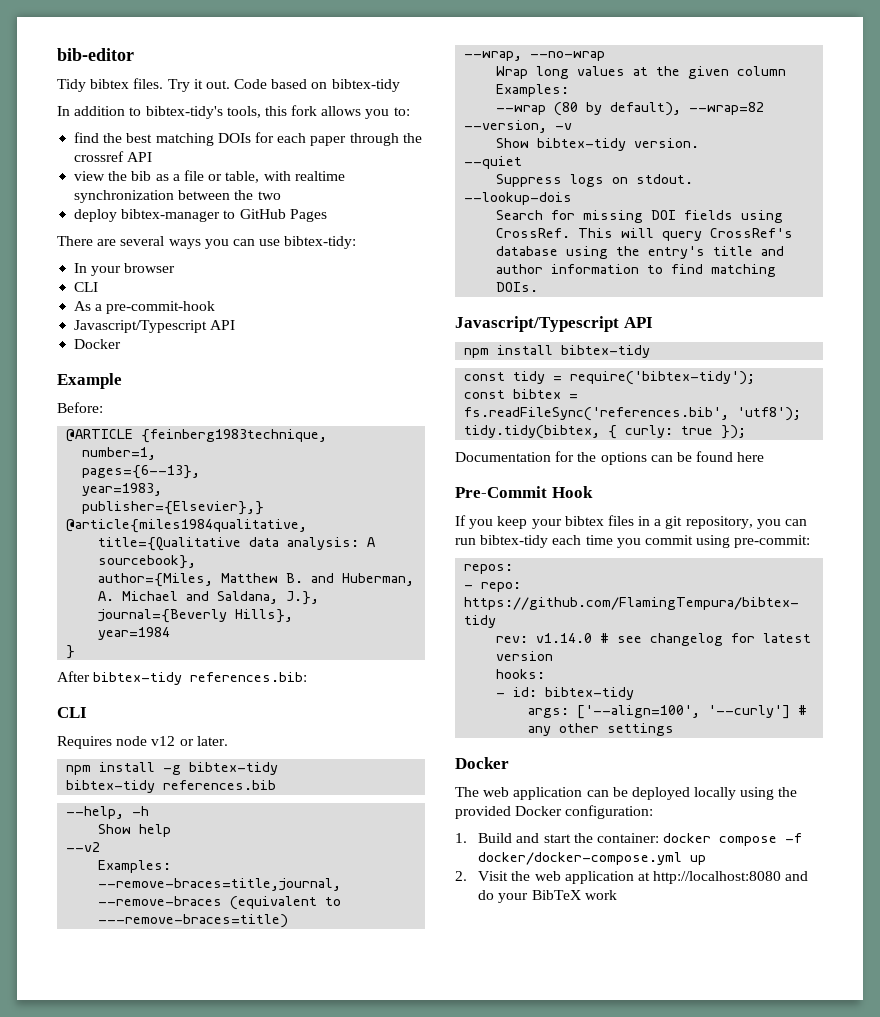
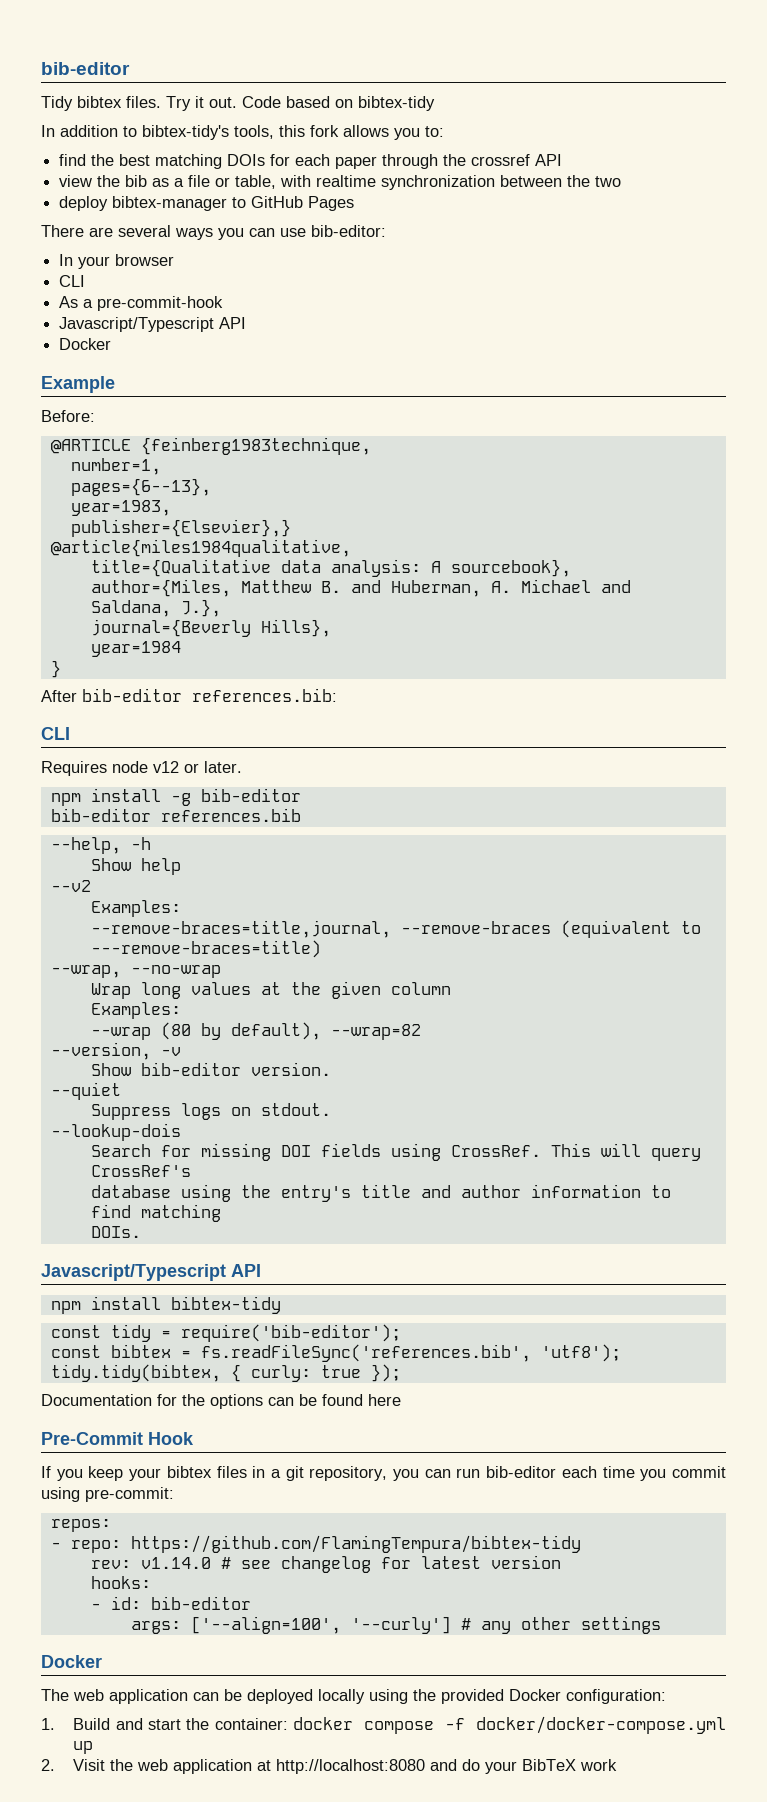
- There are several ways you can use bibtex-tidy:
+ There are several ways you can use bib-editor:
- After bibtex-tidy references.bib:
+ After bib-editor references.bib:
- npm install -g bibtex-tidy
- bibtex-tidy references.bib
+ npm install -g bib-editor
+ bib-editor references.bib
- Show bibtex-tidy version.
+ Show bib-editor version.
- const tidy = require('bibtex-tidy');
+ const tidy = require('bib-editor');
- If you keep your bibtex files in a git repository, you can run bibtex-tidy each time you commit using pre-commit:
+ If you keep your bibtex files in a git repository, you can run bib-editor each time you commit using pre-commit:
- - id: bibtex-tidy
+ - id: bib-editor

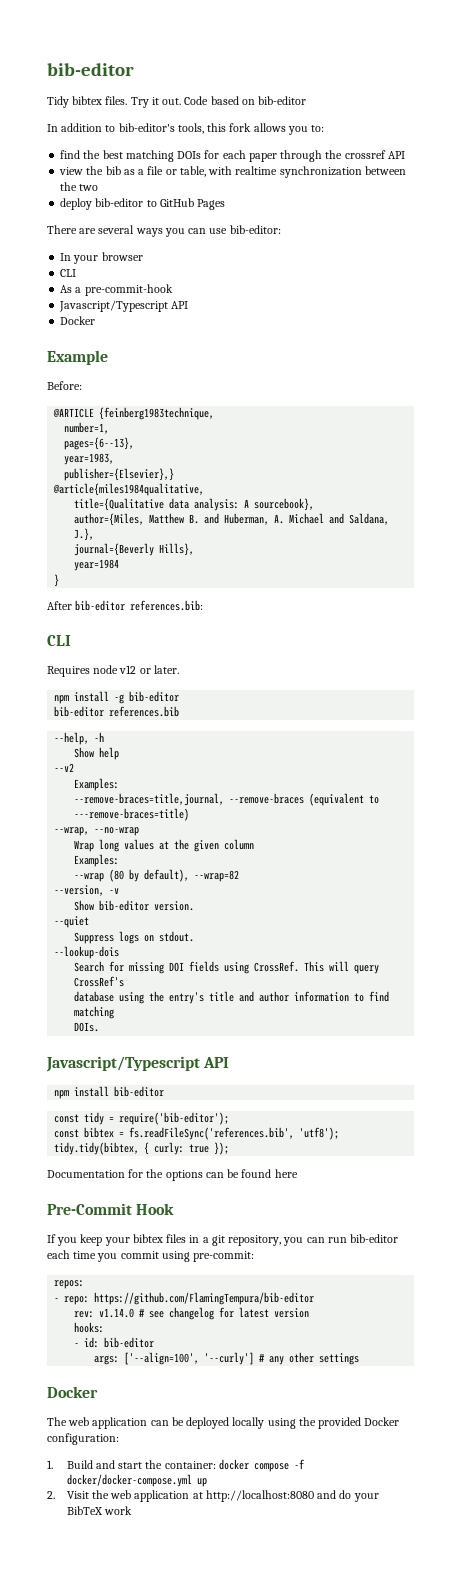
- Code based on bibtex-tidy
+ Code based on bib-editor
- In addition to bibtex-tidy's tools, this fork allows you to:
+ In addition to bib-editor's tools, this fork allows you to:
- deploy bibtex-manager to GitHub Pages
+ deploy bib-editor to GitHub Pages
- npm install bibtex-tidy
+ npm install bib-editor
- - repo: https://github.com/FlamingTempura/bibtex-tidy
+ - repo: https://github.com/FlamingTempura/bib-editor

